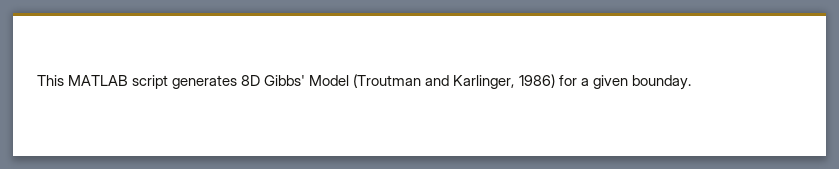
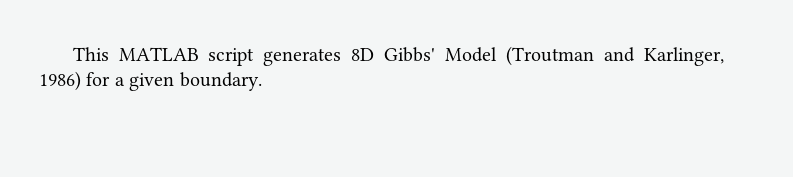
- This MATLAB script generates 8D Gibbs' Model (Troutman and Karlinger, 1986) for a given bounday.
+ This MATLAB script generates 8D Gibbs' Model (Troutman and Karlinger, 1986) for a given boundary.

